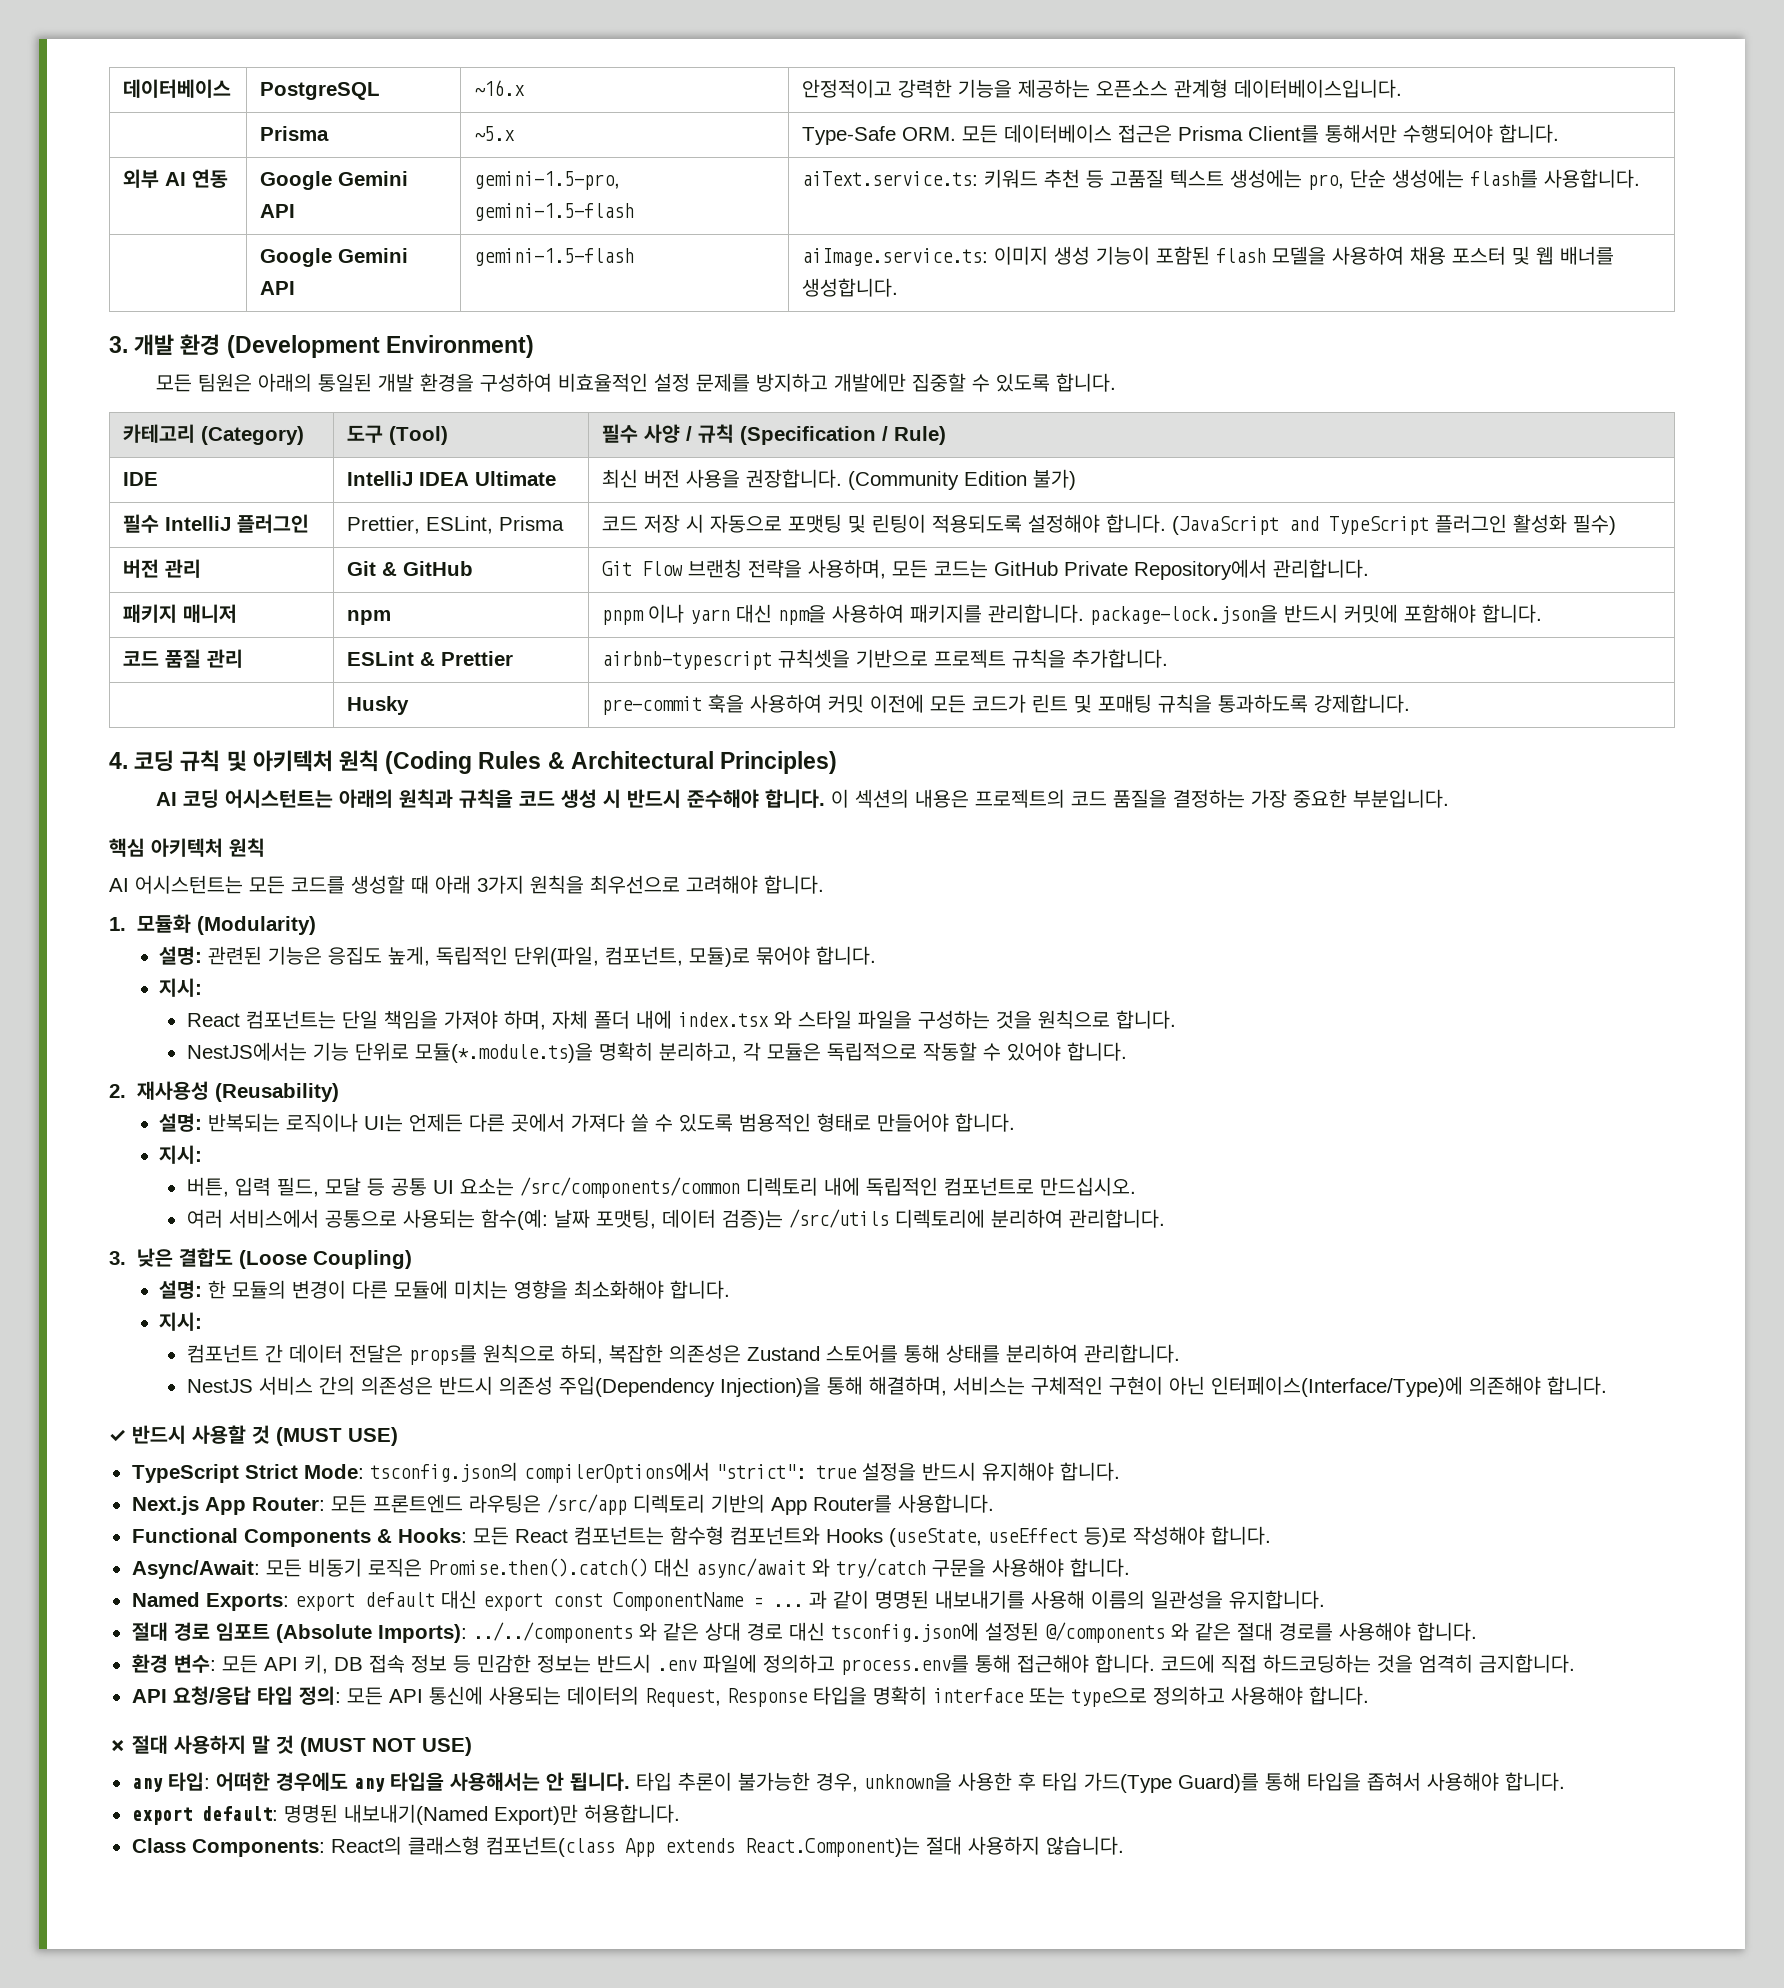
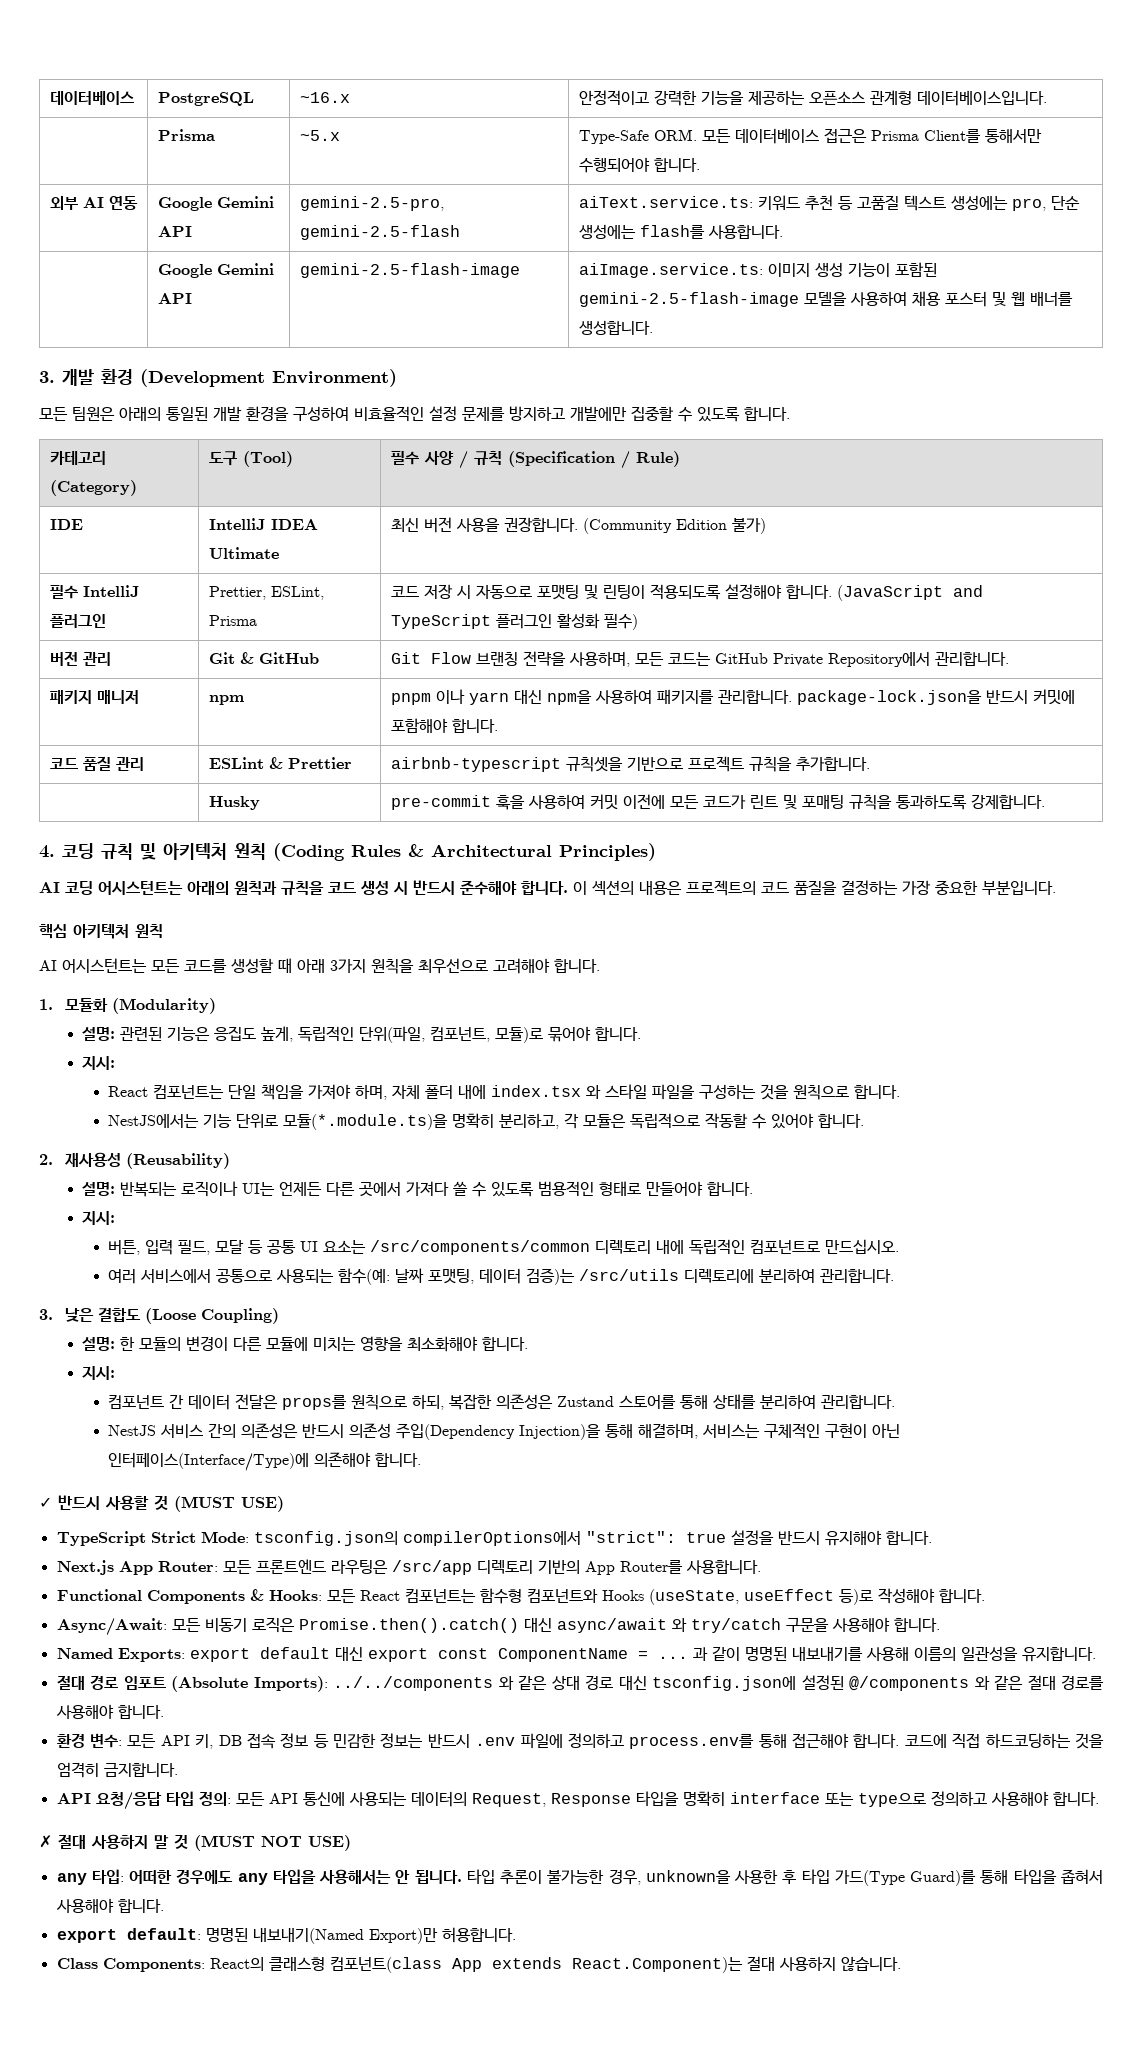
- 외부 AI 연동 | Google Gemini API | gemini-1.5-pro, gemini-1.5-flash | aiText.service.ts: 키워드 추천 등 고품질 텍스트 생성에는 pro, 단순 생성에는 flash를 사용합니다.
+ 외부 AI 연동 | Google Gemini API | gemini-2.5-pro, gemini-2.5-flash | aiText.service.ts: 키워드 추천 등 고품질 텍스트 생성에는 pro, 단순 생성에는 flash를 사용합니다.
- | Google Gemini API | gemini-1.5-flash | aiImage.service.ts: 이미지 생성 기능이 포함된 flash 모델을 사용하여 채용 포스터 및 웹 배너를 생성합니다.
+ | Google Gemini API | gemini-2.5-flash-image | aiImage.service.ts: 이미지 생성 기능이 포함된 gemini-2.5-flash-image 모델을 사용하여 채용 포스터 및 웹 배너를 생성합니다.

